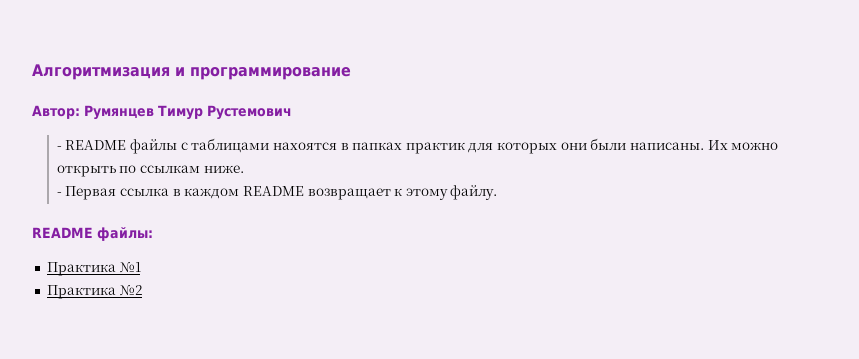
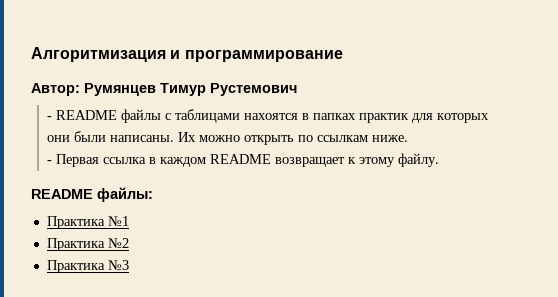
+ Практика №3

